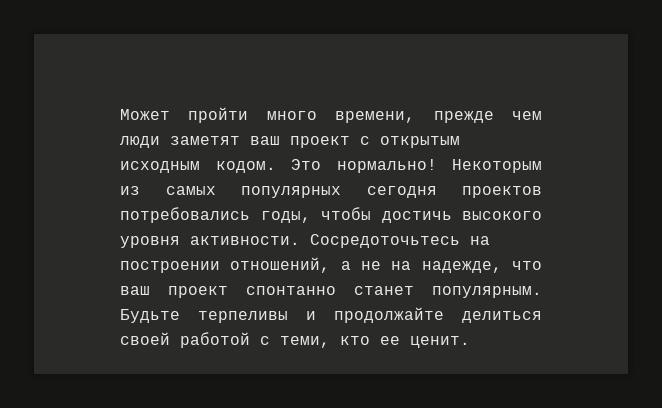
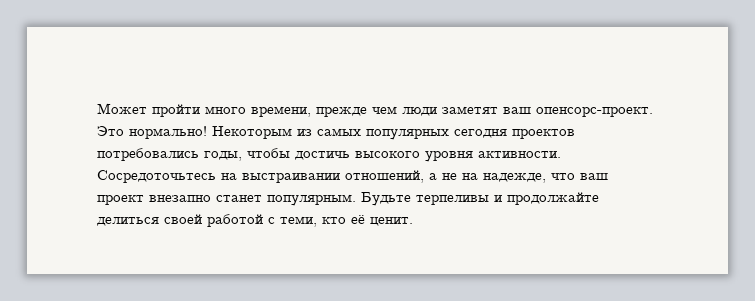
- Может пройти много времени, прежде чем люди заметят ваш проект с открытым исходным кодом.
+ Может пройти много времени, прежде чем люди заметят ваш опенсорс-проект.
- Сосредоточьтесь на построении отношений, а не на надежде, что ваш проект спонтанно станет популярным.
+ Сосредоточьтесь на выстраивании отношений, а не на надежде, что ваш проект внезапно станет популярным.
- Будьте терпеливы и продолжайте делиться своей работой с теми, кто ее ценит.
+ Будьте терпеливы и продолжайте делиться своей работой с теми, кто её ценит.

